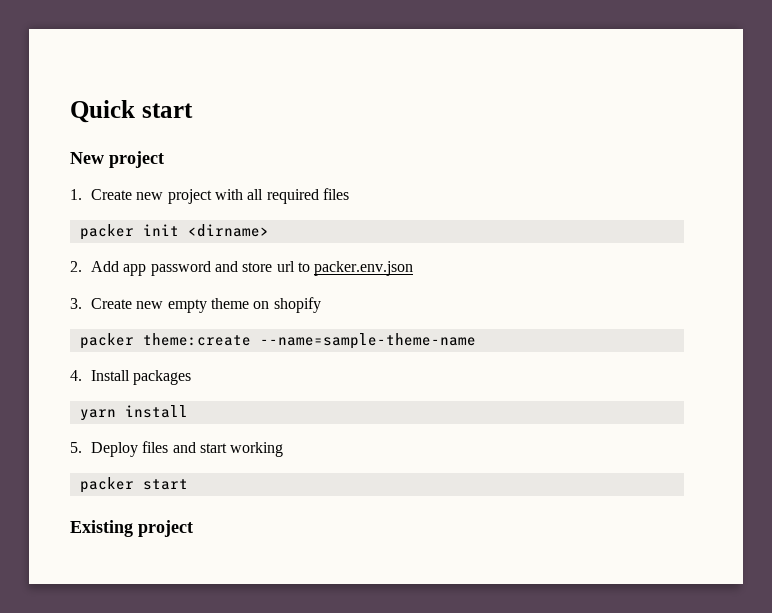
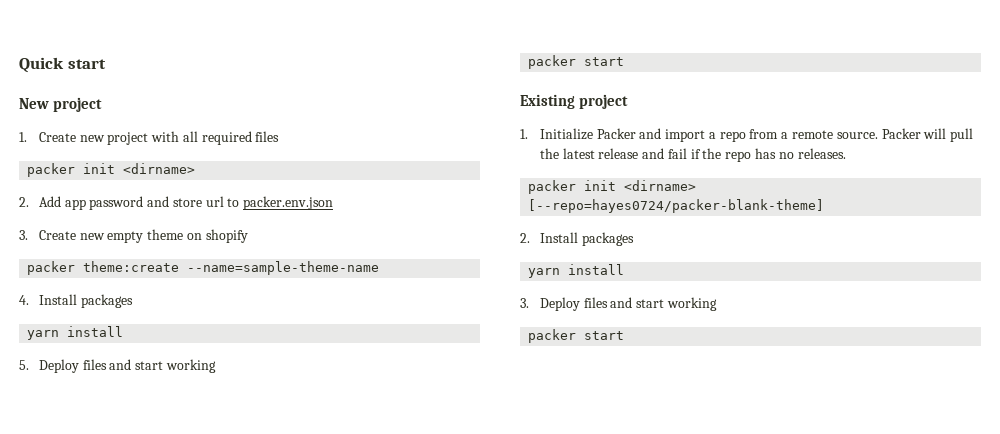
+ 1. Initialize Packer and import a repo from a remote source. Packer will pull the latest release and fail if the repo has no releases.
+ packer init <dirname> [--repo=hayes0724/packer-blank-theme]
+ 2. Install packages
+ yarn install
+ 3. Deploy files and start working
+ packer start

